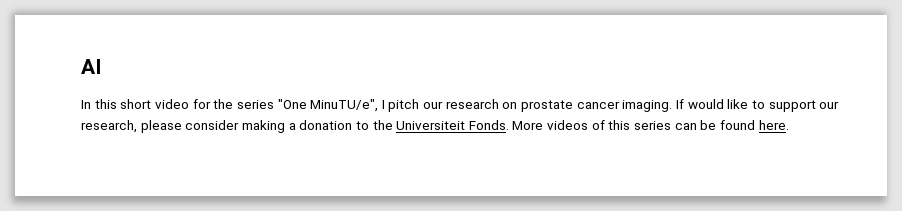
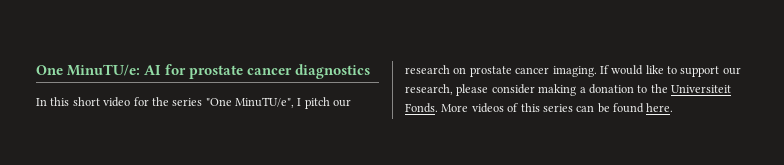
- AI
+ One MinuTU/e: AI for prostate cancer diagnostics

